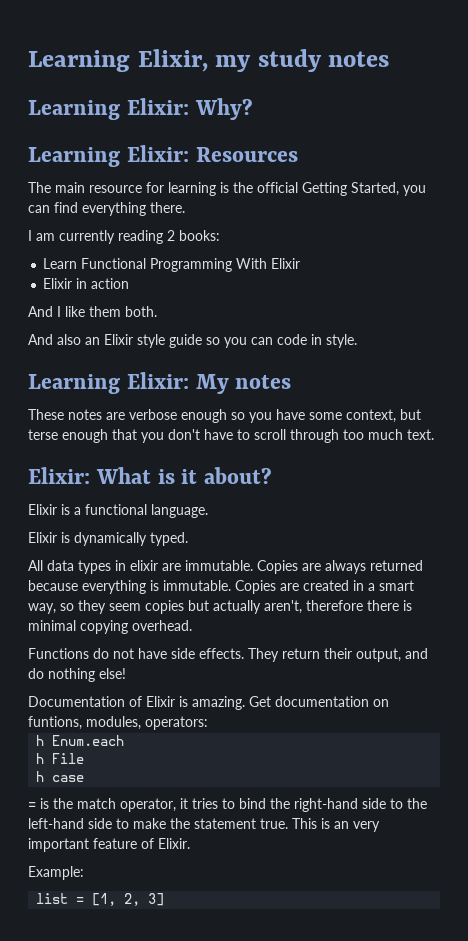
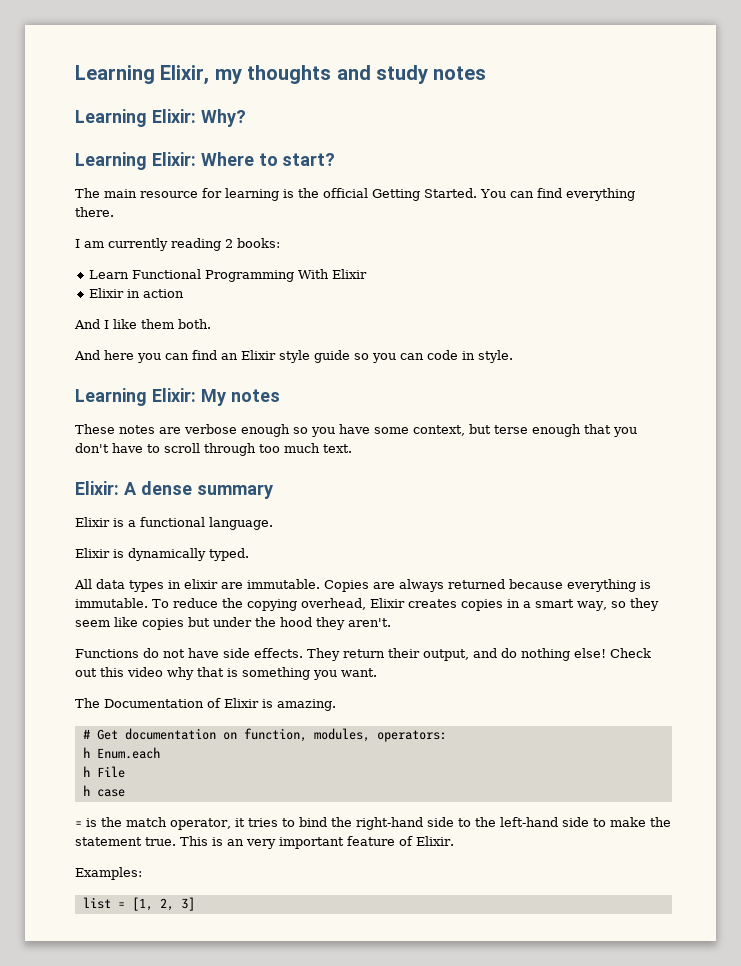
- Learning Elixir, my study notes
+ Learning Elixir, my thoughts and study notes
- Learning Elixir: Resources
+ Learning Elixir: Where to start?
- The main resource for learning is the official Getting Started, you can find everything there.
+ The main resource for learning is the official Getting Started. You can find everything there.
- And also an Elixir style guide so you can code in style.
+ And here you can find an Elixir style guide so you can code in style.
- Elixir: What is it about?
+ Elixir: A dense summary
- Copies are created in a smart way, so they seem copies but actually aren't, therefore there is minimal copying overhead.
+ To reduce the copying overhead, Elixir creates copies in a smart way, so they seem like copies but under the hood they aren't.
- They return their output, and do nothing else!
- Documentation of Elixir is amazing. Get documentation on funtions, modules, operators:
+ They return their output, and do nothing else! Check out this video why that is something you want.
+ The Documentation of Elixir is amazing.
+ # Get documentation on function, modules, operators:
- Example:
+ Examples:

